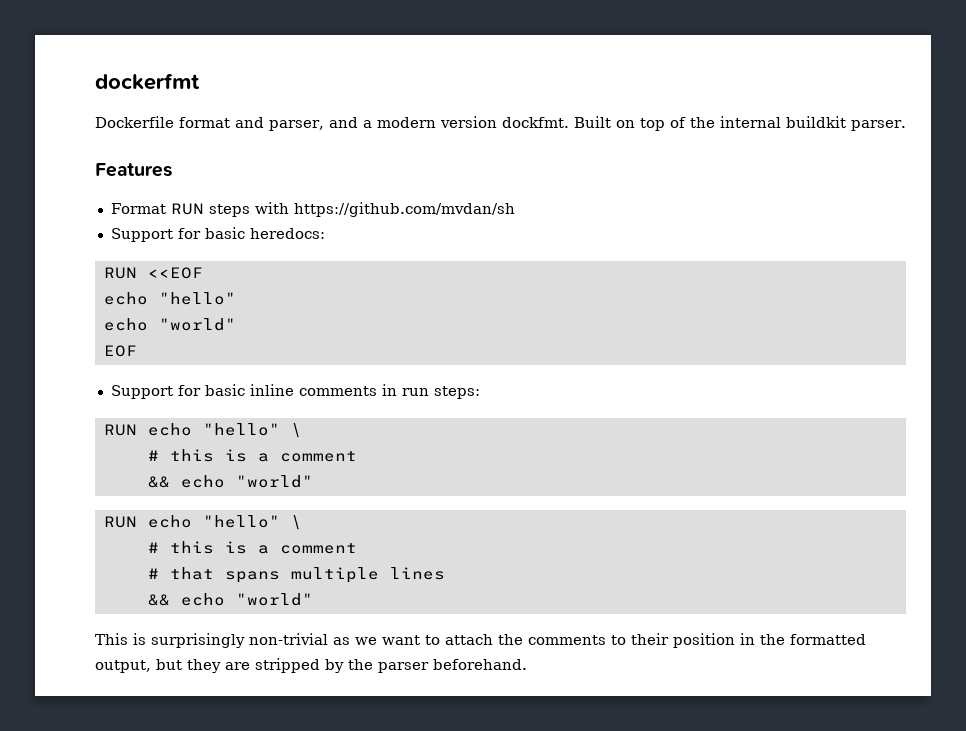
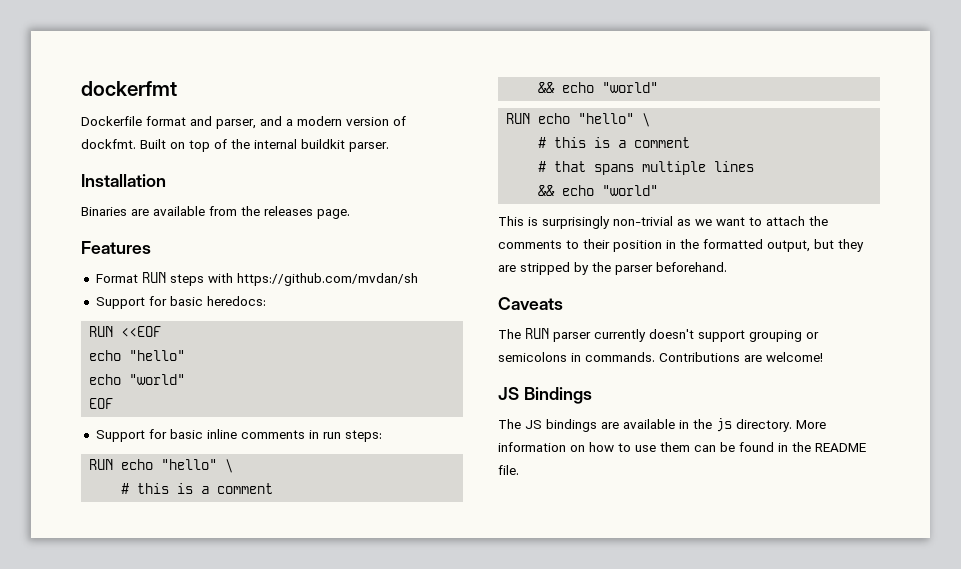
- Dockerfile format and parser, and a modern version dockfmt.
+ Dockerfile format and parser, and a modern version of dockfmt.
+ Installation
+ Binaries are available from the releases page.
+ Caveats
+ The RUN parser currently doesn't support grouping or semicolons in commands. Contributions are welcome!
+ JS Bindings
+ The JS bindings are available in the js directory. More information on how to use them can be found in the README file.

